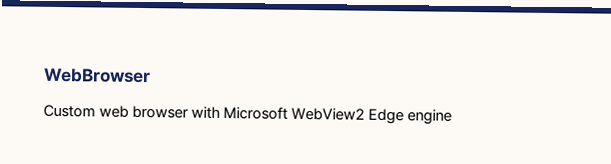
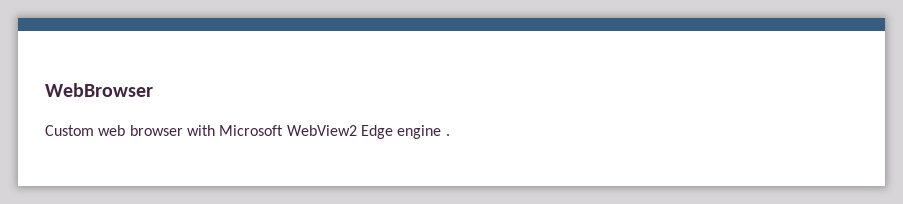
- Custom web browser with Microsoft WebView2 Edge engine
+ Custom web browser with Microsoft WebView2 Edge engine .

